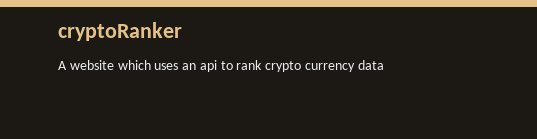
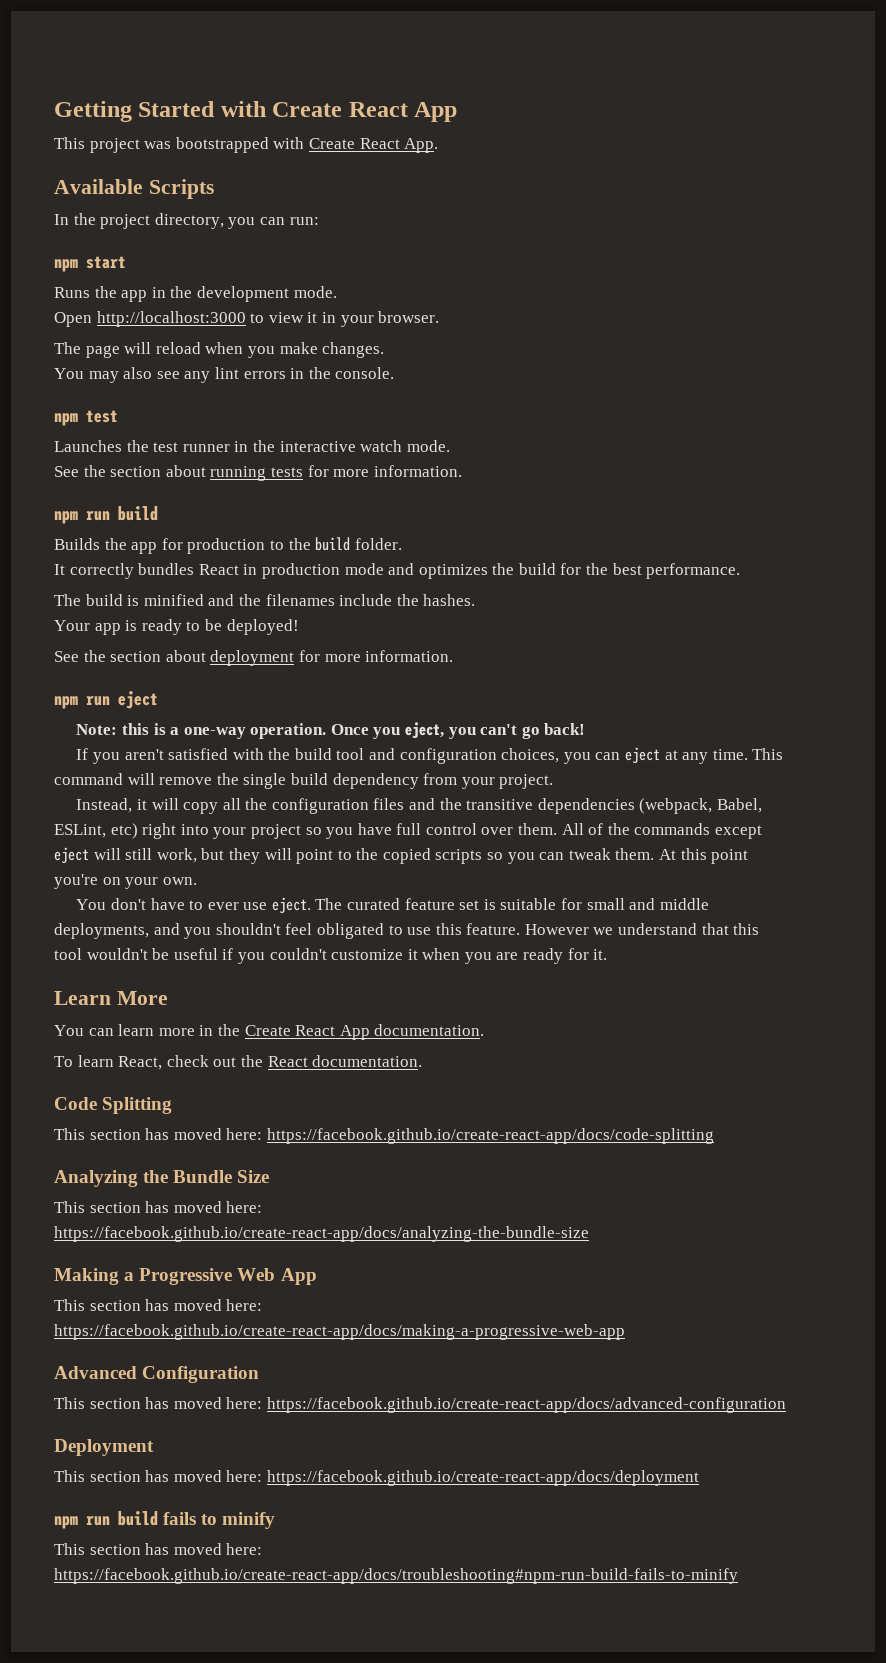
- cryptoRanker
- A website which uses an api to rank crypto currency data
+ Getting Started with Create React App
+ This project was bootstrapped with Create React App.
+ Available Scripts
+ In the project directory, you can run:
+ npm start
+ Runs the app in the development mode.
+ Open http://localhost:3000 to view it in your browser.
+ The page will reload when you make changes.
+ You may also see any lint errors in the console.
+ npm test
+ Launches the test runner in the interactive watch mode.
+ See the section about running tests for more information.
+ npm run build
+ Builds the app for production to the build folder.
+ It correctly bundles React in production mode and optimizes the build for the best performance.
+ The build is minified and the filenames include the hashes.
+ Your app is ready to be deployed!
+ See the section about deployment for more information.
+ npm run eject
+ Note: this is a one-way operation. Once you eject, you can't go back!
+ If you aren't satisfied with the build tool and configuration choices, you can eject at any time. This command will remove the single build dependency from your project.
+ Instead, it will copy all the configuration files and the transitive dependencies (webpack, Babel, ESLint, etc) right into your project so you have full control over them. All of the commands except eject will still work, but they will point to the copied scripts so you can tweak them. At this point you're on your own.
+ You don't have to ever use eject. The curated feature set is suitable for small and middle deployments, and you shouldn't feel obligated to use this feature. However we understand that this tool wouldn't be useful if you couldn't customize it when you are ready for it.
+ Learn More
+ You can learn more in the Create React App documentation.
+ To learn React, check out the React documentation.
+ Code Splitting
+ This section has moved here: https://facebook.github.io/create-react-app/docs/code-splitting
+ Analyzing the Bundle Size
+ This section has moved here: https://facebook.github.io/create-react-app/docs/analyzing-the-bundle-size
+ Making a Progressive Web App
+ This section has moved here: https://facebook.github.io/create-react-app/docs/making-a-progressive-web-app
+ Advanced Configuration
+ This section has moved here: https://facebook.github.io/create-react-app/docs/advanced-configuration
+ Deployment
+ This section has moved here: https://facebook.github.io/create-react-app/docs/deployment
+ npm run build fails to minify
+ This section has moved here: https://facebook.github.io/create-react-app/docs/troubleshooting#npm-run-build-fails-to-minify

